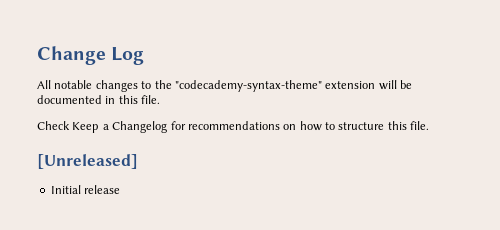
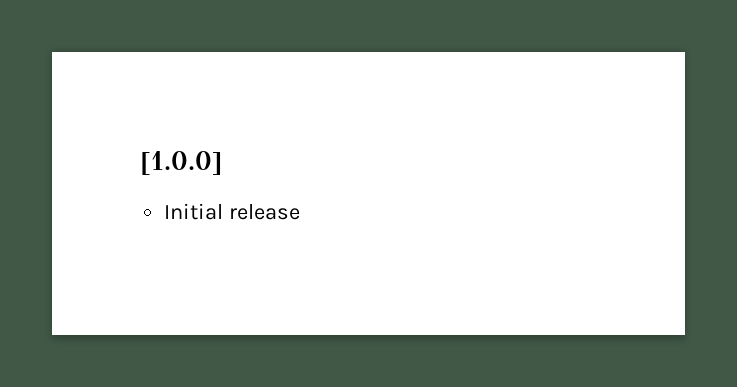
- Change Log
- All notable changes to the "codecademy-syntax-theme" extension will be documented in this file.
- Check Keep a Changelog for recommendations on how to structure this file.
- [Unreleased]
+ [1.0.0]

